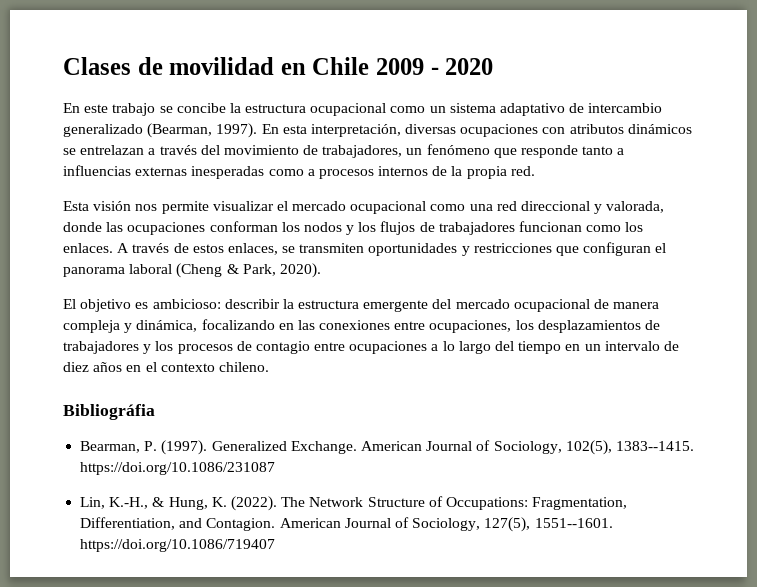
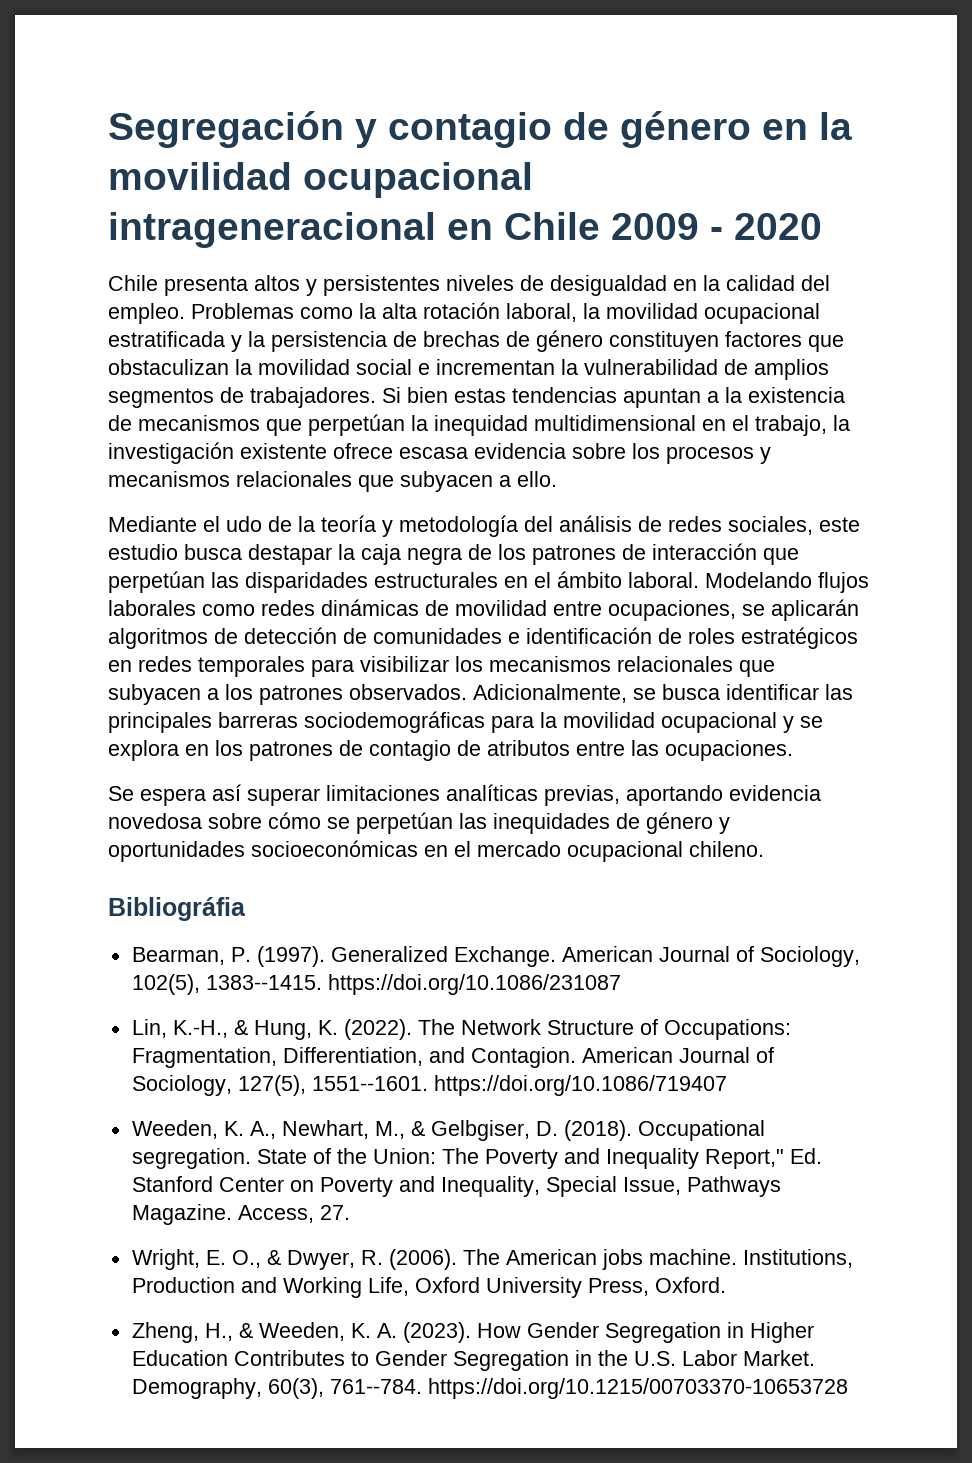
- Clases de movilidad en Chile 2009 - 2020
+ Segregación y contagio de género en la movilidad ocupacional intrageneracional en Chile 2009 - 2020
- En este trabajo se concibe la estructura ocupacional como un sistema adaptativo de intercambio generalizado (Bearman, 1997). En esta interpretación, diversas ocupaciones con atributos dinámicos se entrelazan a través del movimiento de trabajadores, un fenómeno que responde tanto a influencias externas inesperadas como a procesos internos de la propia red.
- Esta visión nos permite visualizar el mercado ocupacional como una red direccional y valorada, donde las ocupaciones conforman los nodos y los flujos de trabajadores funcionan como los enlaces. A través de estos enlaces, se transmiten oportunidades y restricciones que configuran el panorama laboral (Cheng & Park, 2020).
- El objetivo es ambicioso: describir la estructura emergente del mercado ocupacional de manera compleja y dinámica, focalizando en las conexiones entre ocupaciones, los desplazamientos de trabajadores y los procesos de contagio entre ocupaciones a lo largo del tiempo en un intervalo de diez años en el contexto chileno.
+ Chile presenta altos y persistentes niveles de desigualdad en la calidad del empleo. Problemas como la alta rotación laboral, la movilidad ocupacional estratificada y la persistencia de brechas de género constituyen factores que obstaculizan la movilidad social e incrementan la vulnerabilidad de amplios segmentos de trabajadores. Si bien estas tendencias apuntan a la existencia de mecanismos que perpetúan la inequidad multidimensional en el trabajo, la investigación existente ofrece escasa evidencia sobre los procesos y mecanismos relacionales que subyacen a ello.
+ Mediante el udo de la teoría y metodología del análisis de redes sociales, este estudio busca destapar la caja negra de los patrones de interacción que perpetúan las disparidades estructurales en el ámbito laboral. Modelando flujos laborales como redes dinámicas de movilidad entre ocupaciones, se aplicarán algoritmos de detección de comunidades e identificación de roles estratégicos en redes temporales para visibilizar los mecanismos relacionales que subyacen a los patrones observados. Adicionalmente, se busca identificar las principales barreras sociodemográficas para la movilidad ocupacional y se explora en los patrones de contagio de atributos entre las ocupaciones.
+ Se espera así superar limitaciones analíticas previas, aportando evidencia novedosa sobre cómo se perpetúan las inequidades de género y oportunidades socioeconómicas en el mercado ocupacional chileno.
+ Weeden, K. A., Newhart, M., & Gelbgiser, D. (2018). Occupational segregation. State of the Union: The Poverty and Inequality Report," Ed. Stanford Center on Poverty and Inequality, Special Issue, Pathways Magazine. Access, 27.
+ Wright, E. O., & Dwyer, R. (2006). The American jobs machine. Institutions, Production and Working Life, Oxford University Press, Oxford.
+ Zheng, H., & Weeden, K. A. (2023). How Gender Segregation in Higher Education Contributes to Gender Segregation in the U.S. Labor Market. Demography, 60(3), 761--784. https://doi.org/10.1215/00703370-10653728

